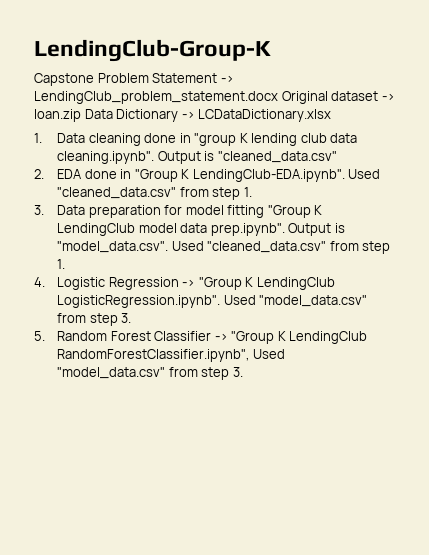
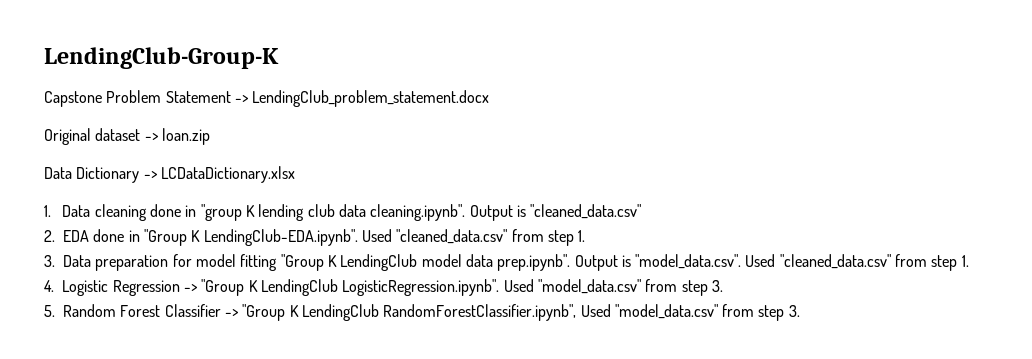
- Capstone Problem Statement -> LendingClub_problem_statement.docx Original dataset -> loan.zip Data Dictionary -> LCDataDictionary.xlsx
+ Capstone Problem Statement -> LendingClub_problem_statement.docx
+ Original dataset -> loan.zip
+ Data Dictionary -> LCDataDictionary.xlsx

